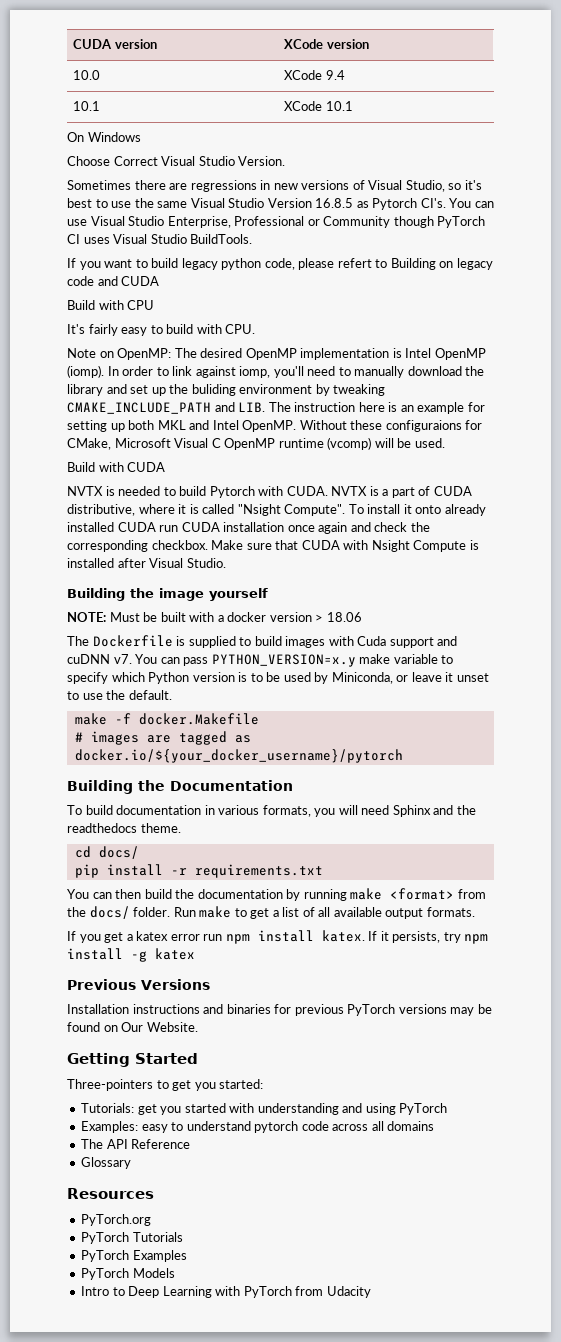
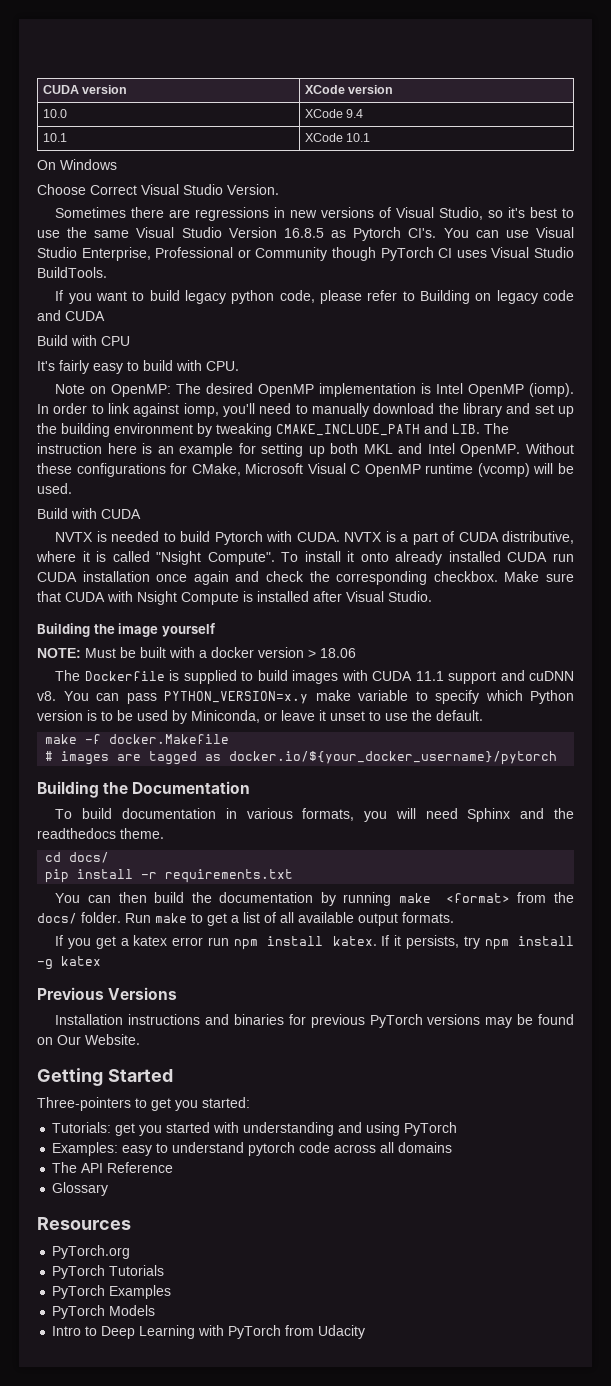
- If you want to build legacy python code, please refert to Building on legacy code and CUDA
+ If you want to build legacy python code, please refer to Building on legacy code and CUDA
- In order to link against iomp, you'll need to manually download the library and set up the buliding environment by tweaking CMAKE_INCLUDE_PATH and LIB. The instruction here is an example for setting up both MKL and Intel OpenMP.
+ In order to link against iomp, you'll need to manually download the library and set up the building environment by tweaking CMAKE_INCLUDE_PATH and LIB. The instruction here is an example for setting up both MKL and Intel OpenMP.
- Without these configuraions for CMake, Microsoft Visual C OpenMP runtime (vcomp) will be used.
+ Without these configurations for CMake, Microsoft Visual C OpenMP runtime (vcomp) will be used.
- The Dockerfile is supplied to build images with Cuda support and cuDNN v7.
+ The Dockerfile is supplied to build images with CUDA 11.1 support and cuDNN v8.

